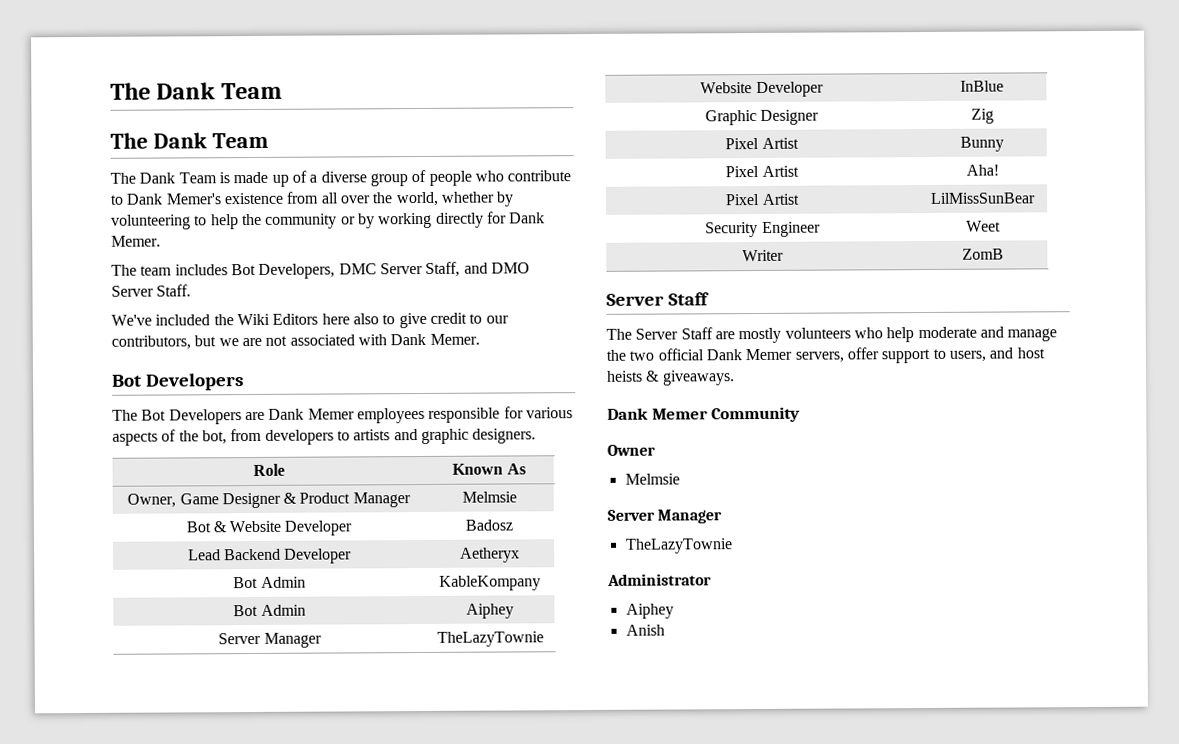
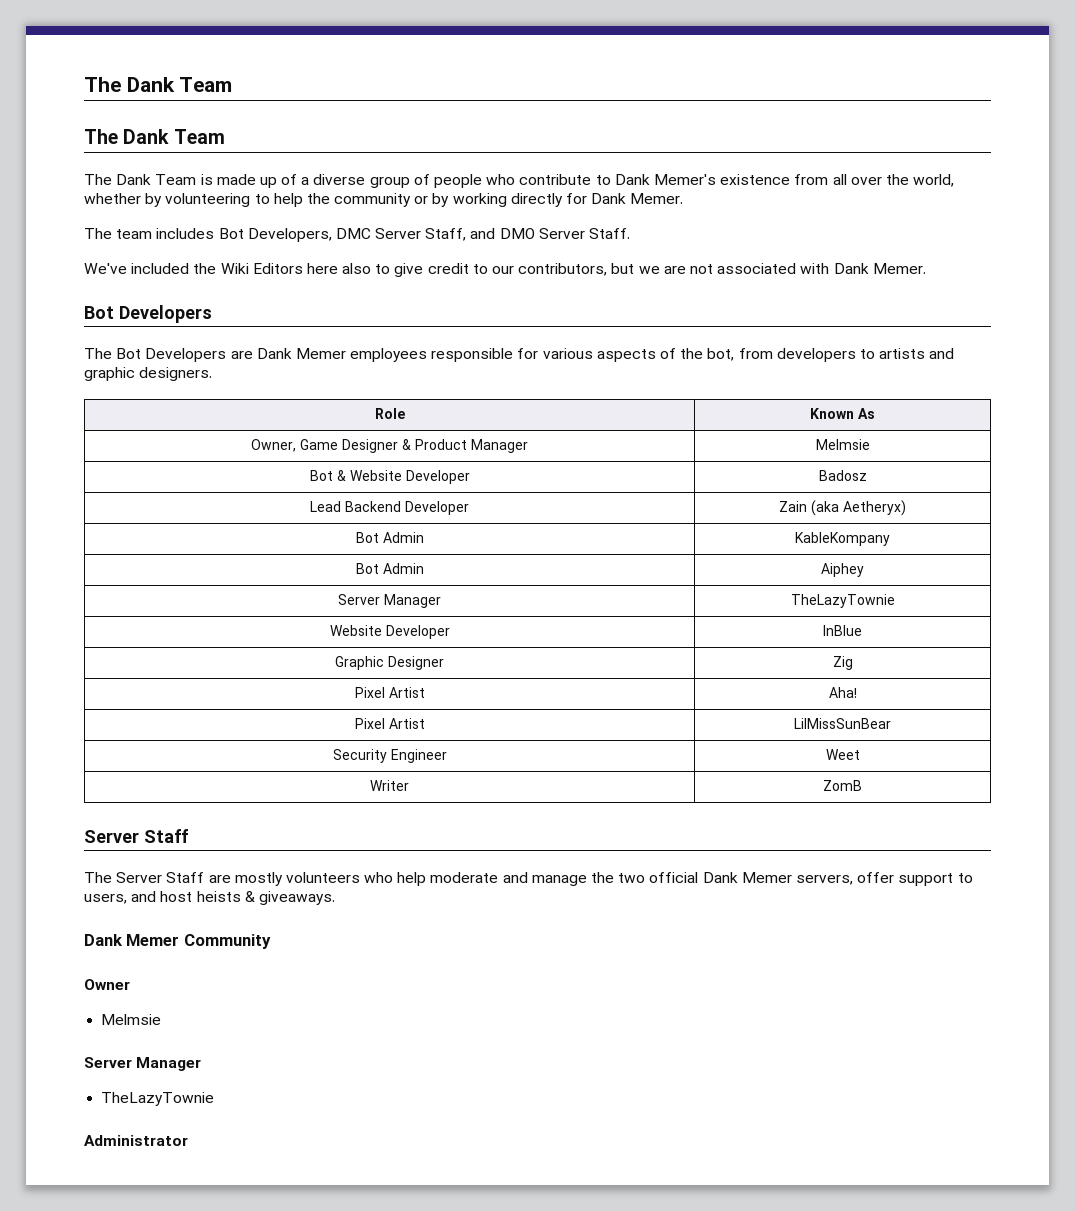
- Lead Backend Developer | Aetheryx
+ Lead Backend Developer | Zain (aka Aetheryx)
- Pixel Artist | Bunny
  Administrator
- Aiphey
- Anish

